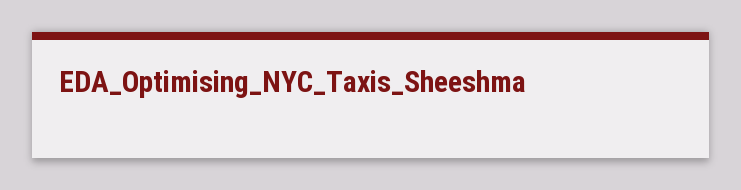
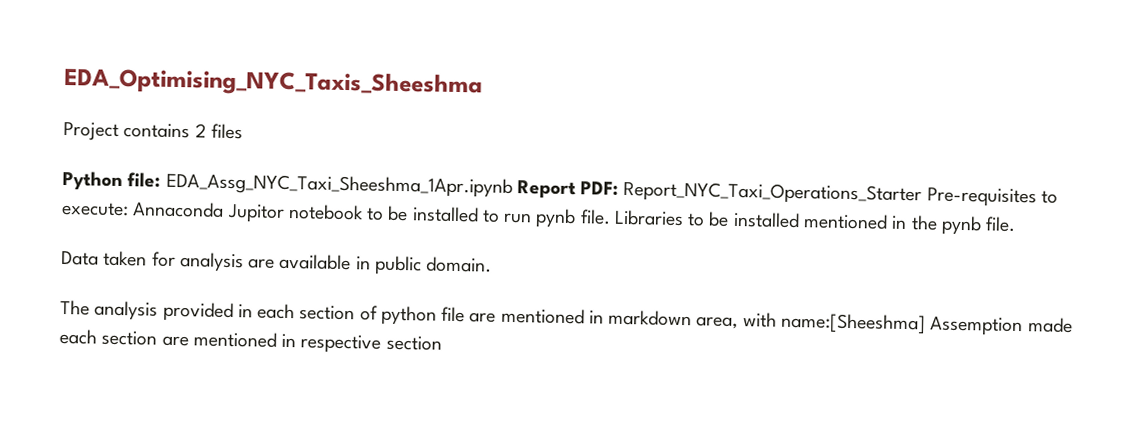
+ Project contains 2 files
+ Python file: EDA_Assg_NYC_Taxi_Sheeshma_1Apr.ipynb Report PDF: Report_NYC_Taxi_Operations_Starter Pre-requisites to execute: Annaconda Jupitor notebook to be installed to run pynb file. Libraries to be installed mentioned in the pynb file.
+ Data taken for analysis are available in public domain.
+ The analysis provided in each section of python file are mentioned in markdown area, with name:[Sheeshma] Assemption made each section are mentioned in respective section

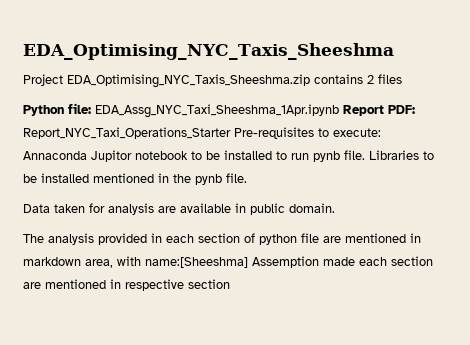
- Project contains 2 files
+ Project EDA_Optimising_NYC_Taxis_Sheeshma.zip contains 2 files

